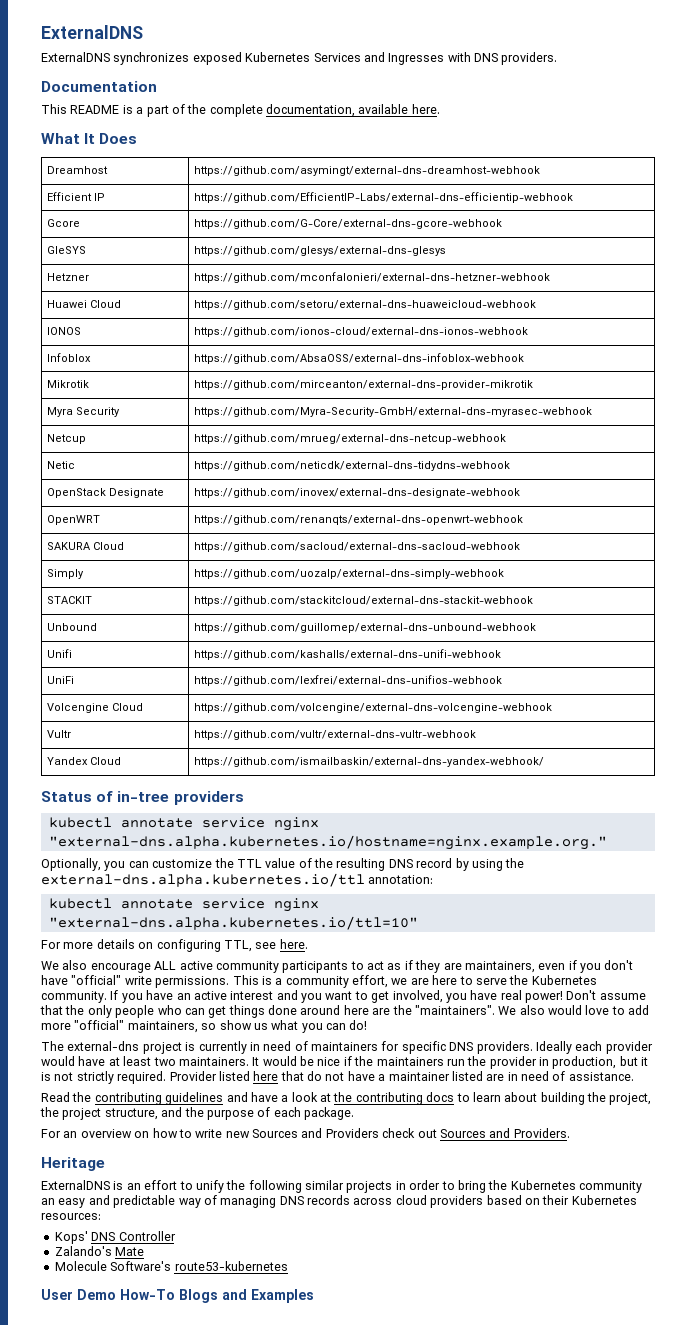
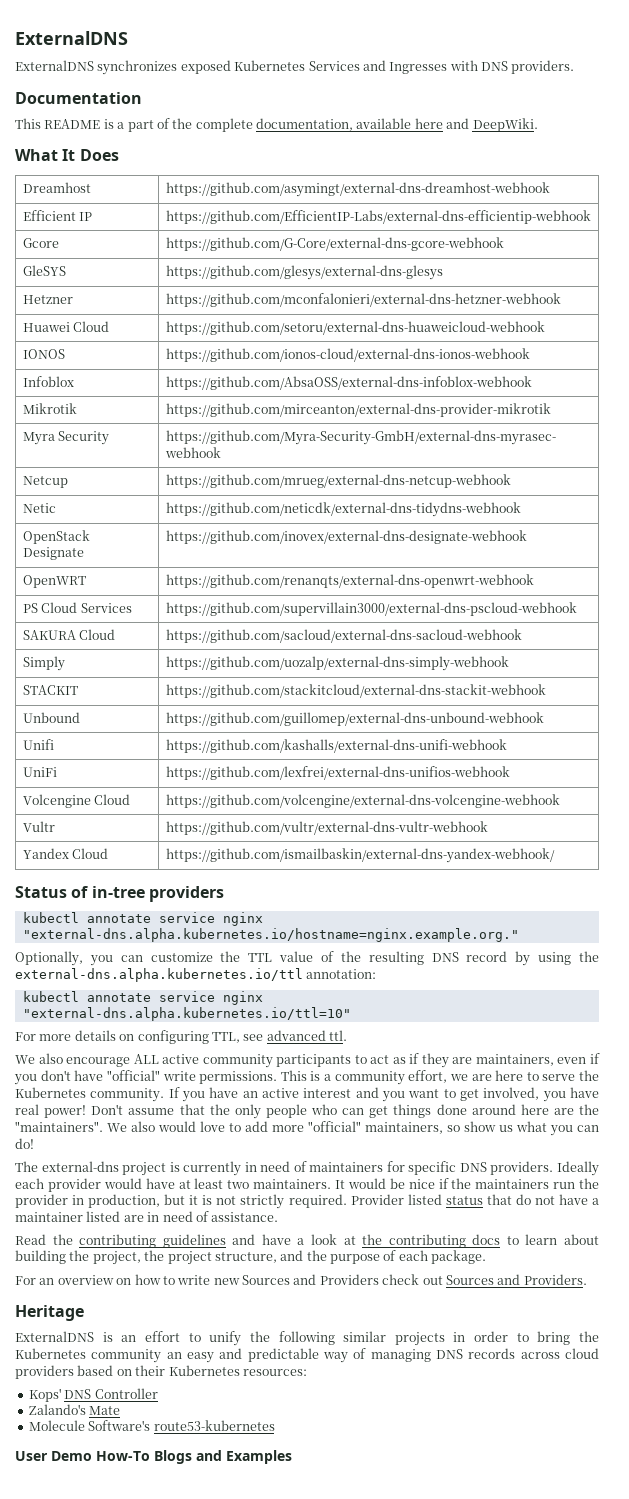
- This README is a part of the complete documentation, available here.
+ This README is a part of the complete documentation, available here and DeepWiki.
+ PS Cloud Services | https://github.com/supervillain3000/external-dns-pscloud-webhook
- For more details on configuring TTL, see here.
+ For more details on configuring TTL, see advanced ttl.
- Provider listed here that do not have a maintainer listed are in need of assistance.
+ Provider listed status that do not have a maintainer listed are in need of assistance.

